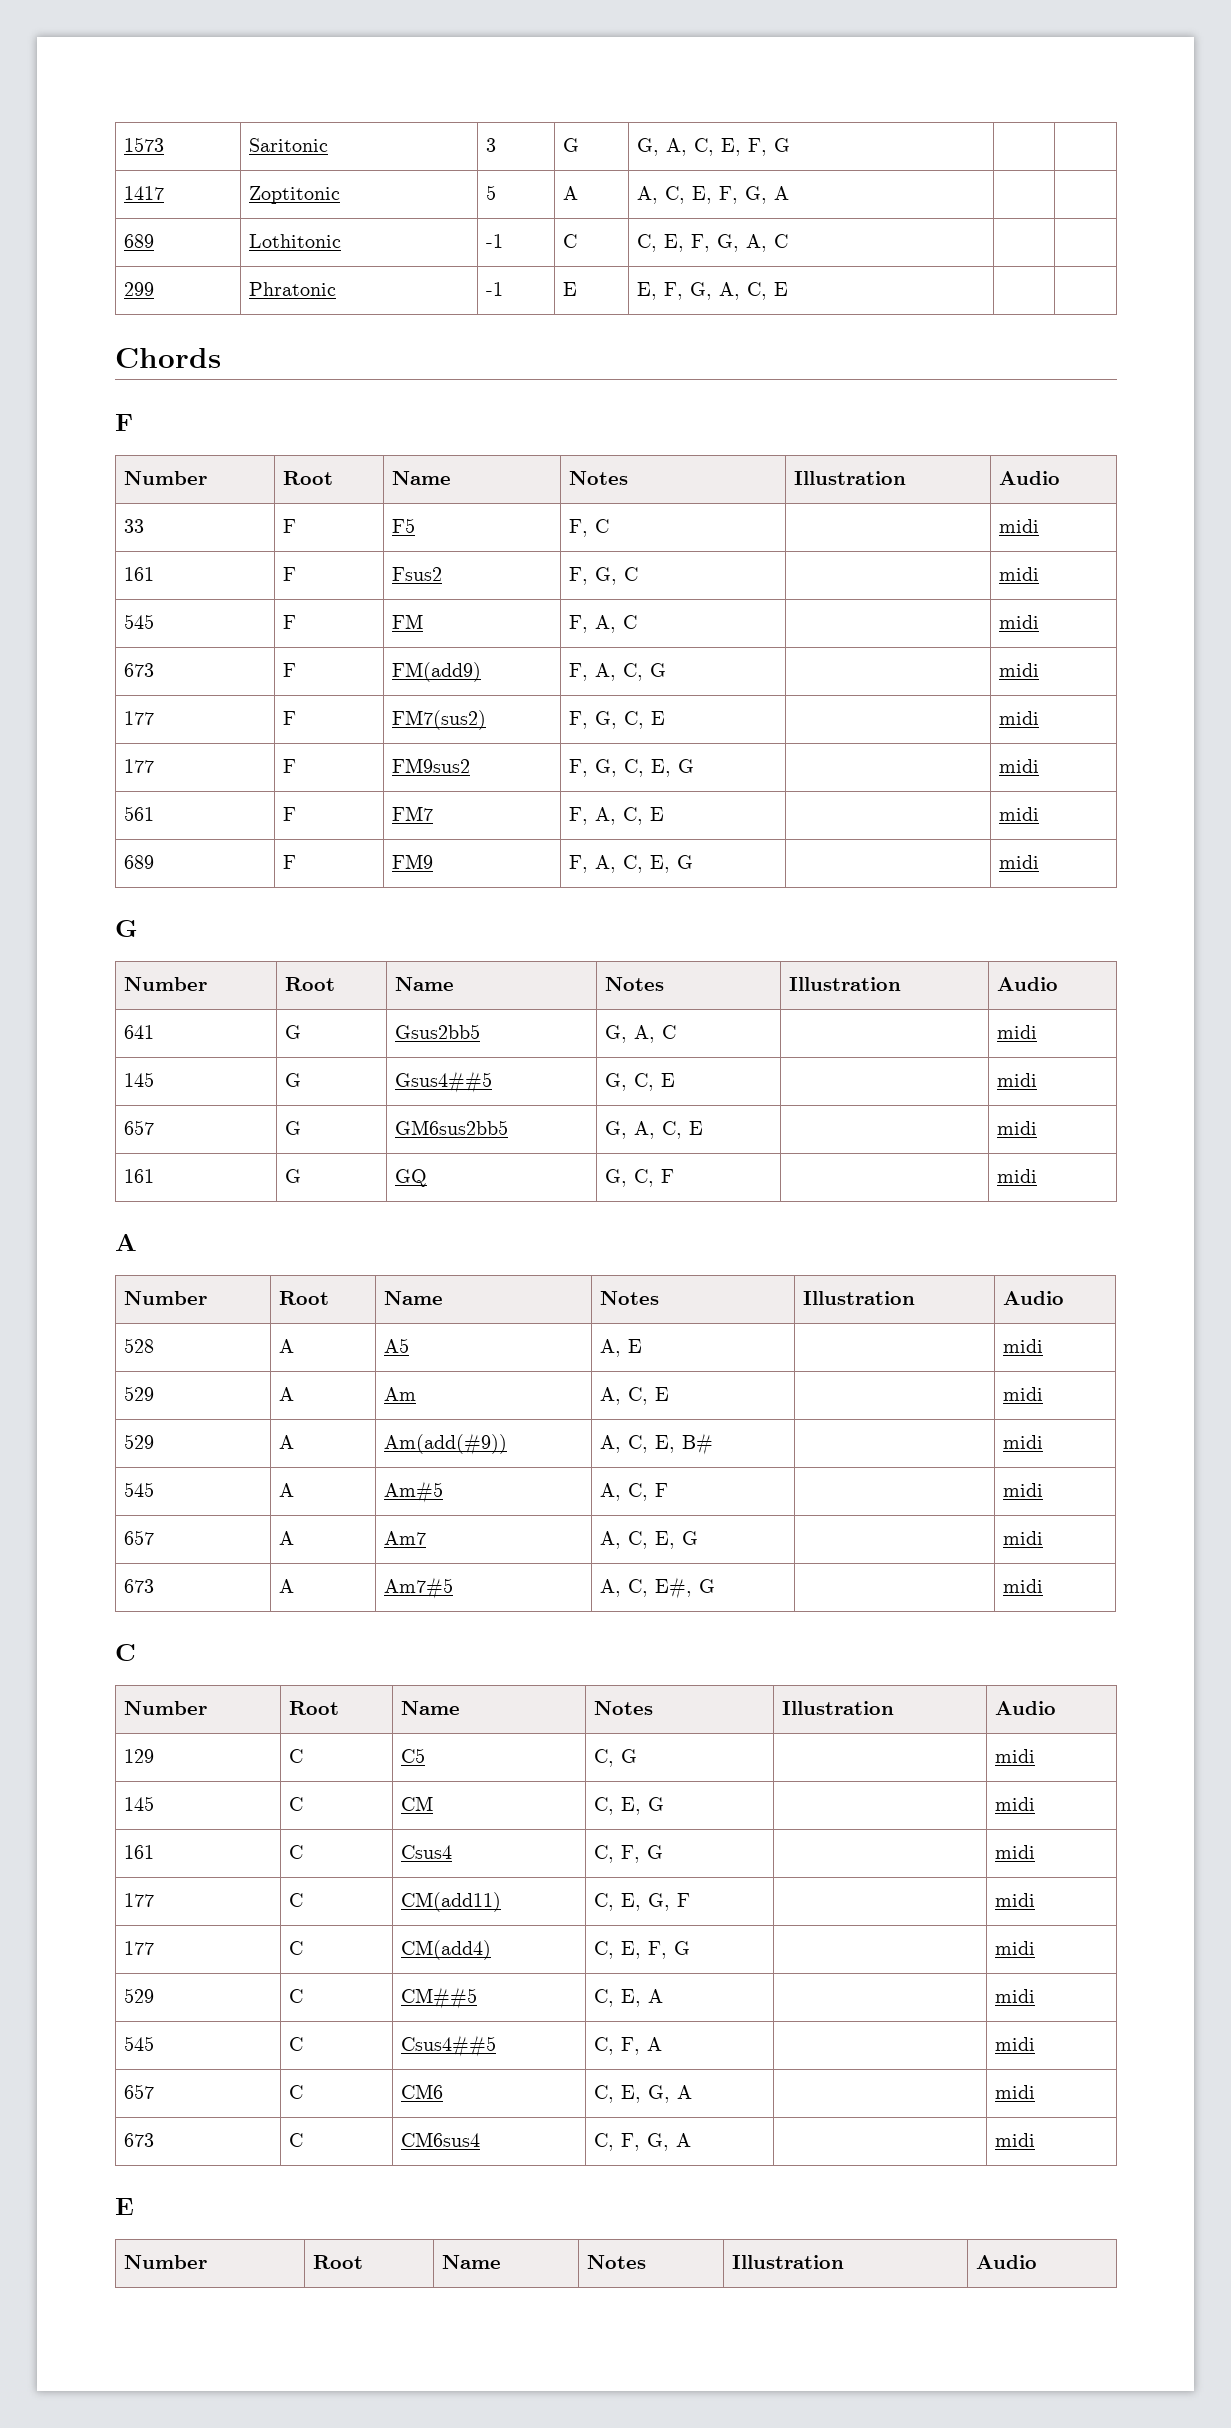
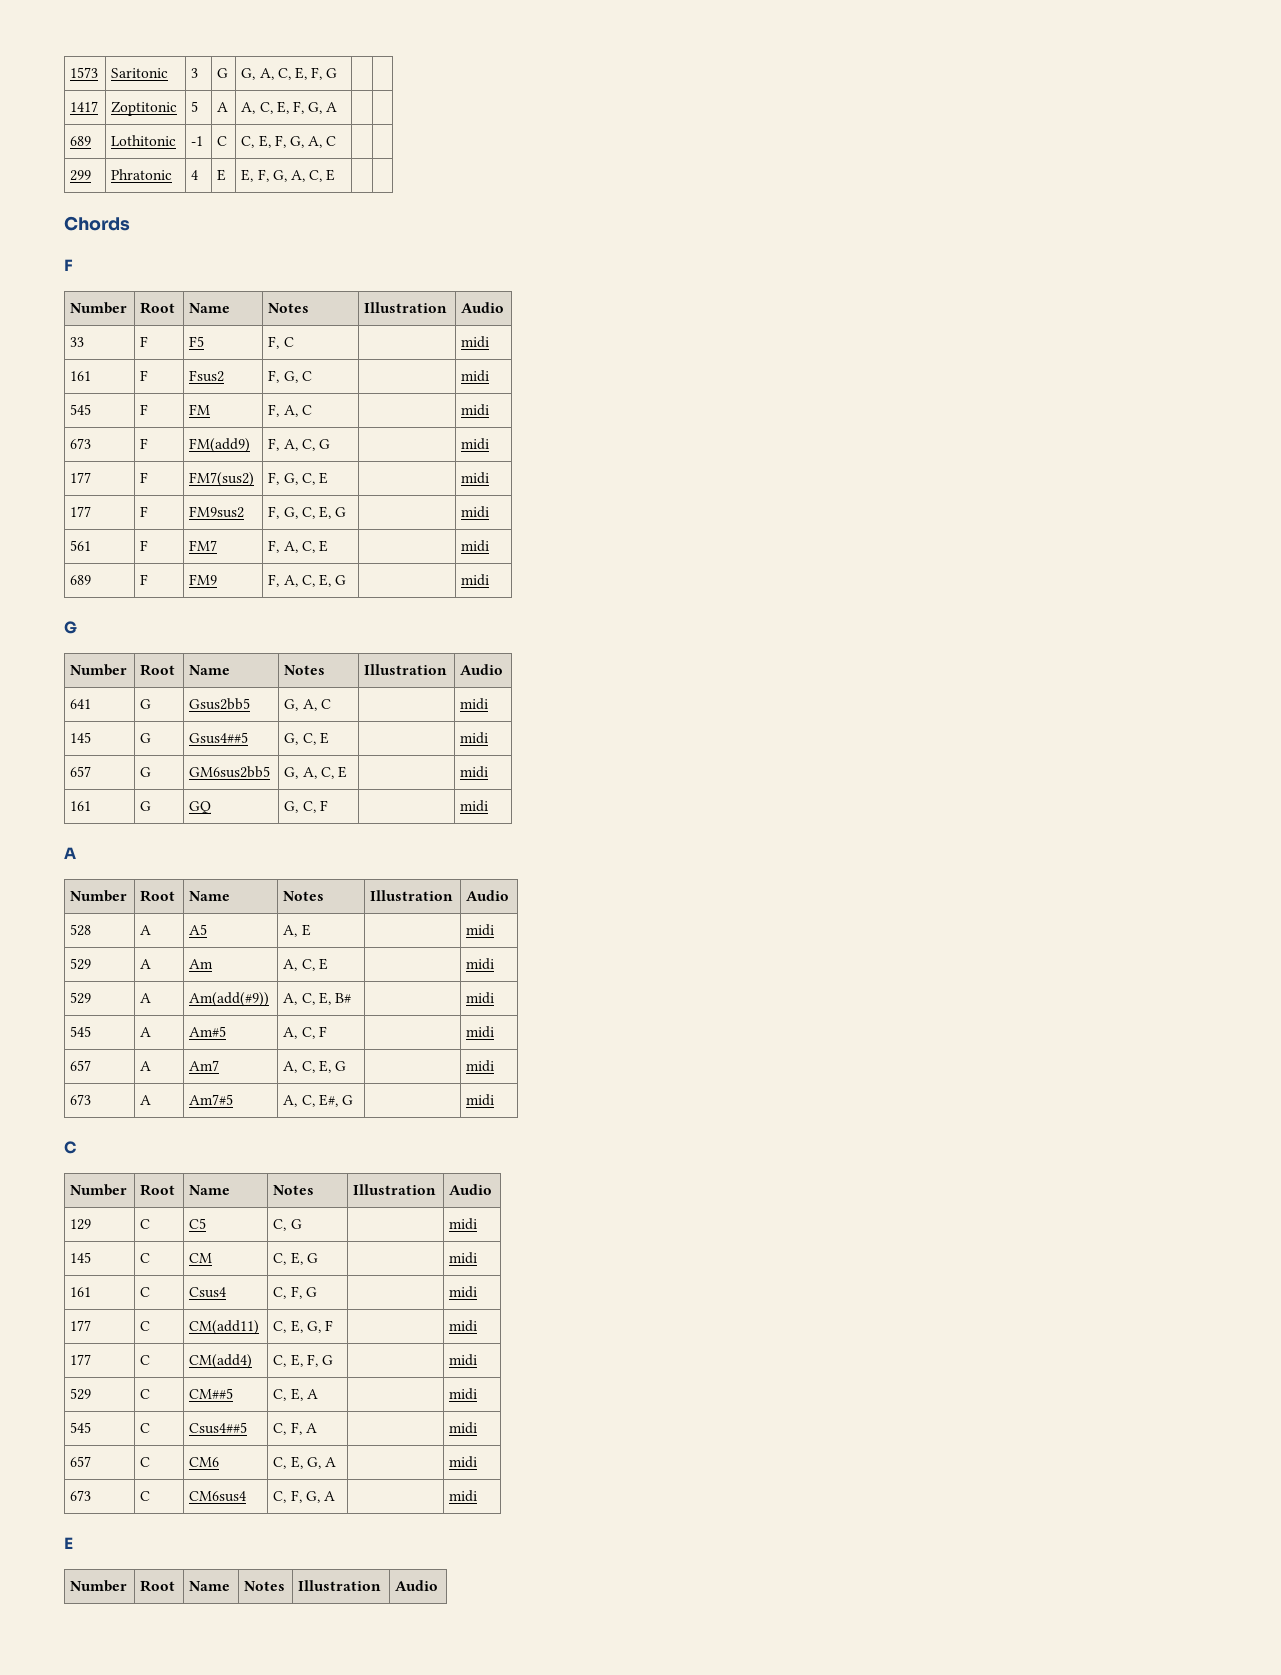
- 299 | Phratonic | -1 | E | E, F, G, A, C, E | |
+ 299 | Phratonic | 4 | E | E, F, G, A, C, E | |

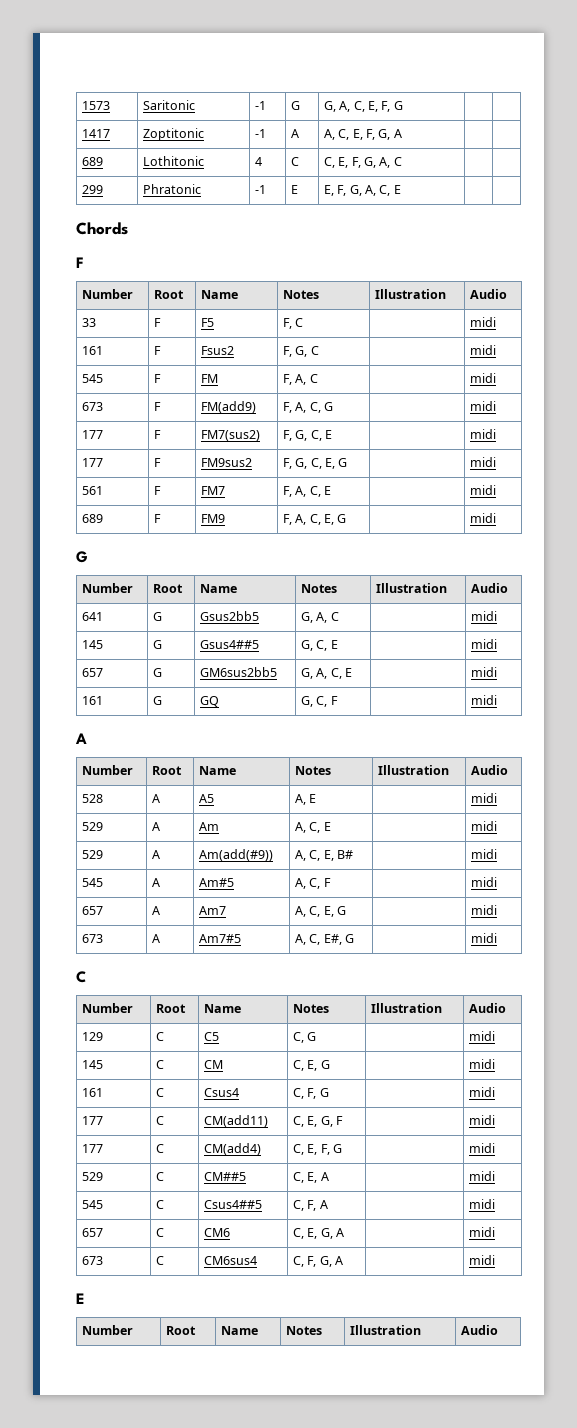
- 1573 | Saritonic | 3 | G | G, A, C, E, F, G | |
+ 1573 | Saritonic | -1 | G | G, A, C, E, F, G | |
- 1417 | Zoptitonic | 5 | A | A, C, E, F, G, A | |
+ 1417 | Zoptitonic | -1 | A | A, C, E, F, G, A | |
- 689 | Lothitonic | -1 | C | C, E, F, G, A, C | |
+ 689 | Lothitonic | 4 | C | C, E, F, G, A, C | |
- 299 | Phratonic | 4 | E | E, F, G, A, C, E | |
+ 299 | Phratonic | -1 | E | E, F, G, A, C, E | |

